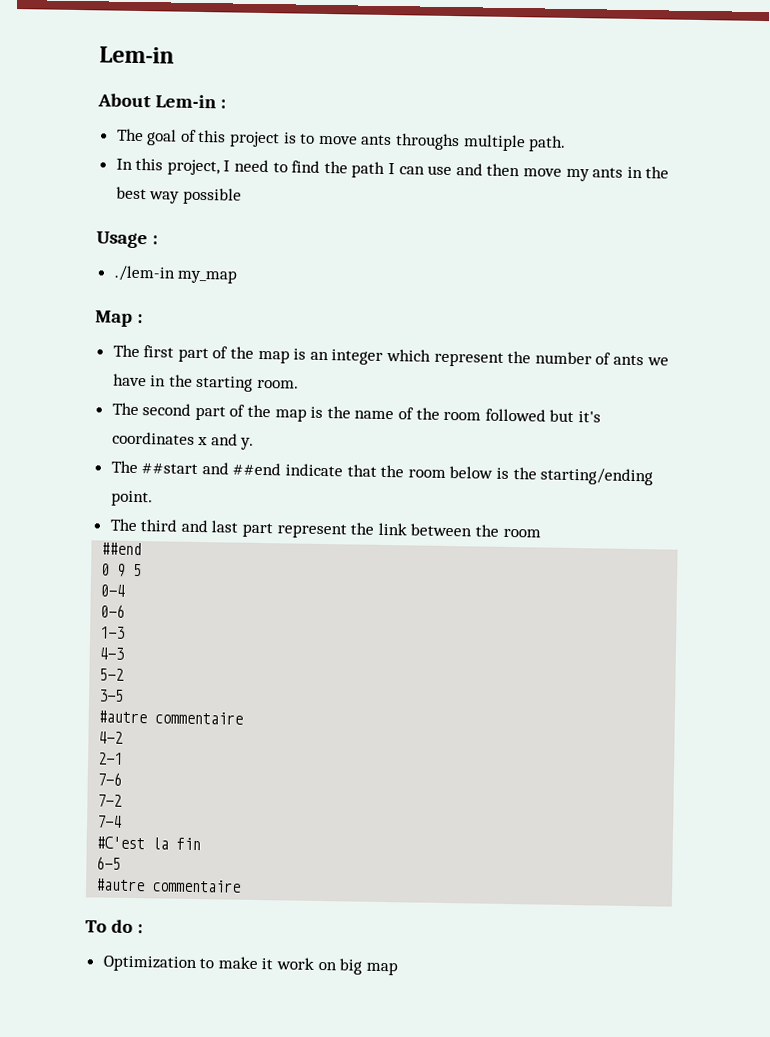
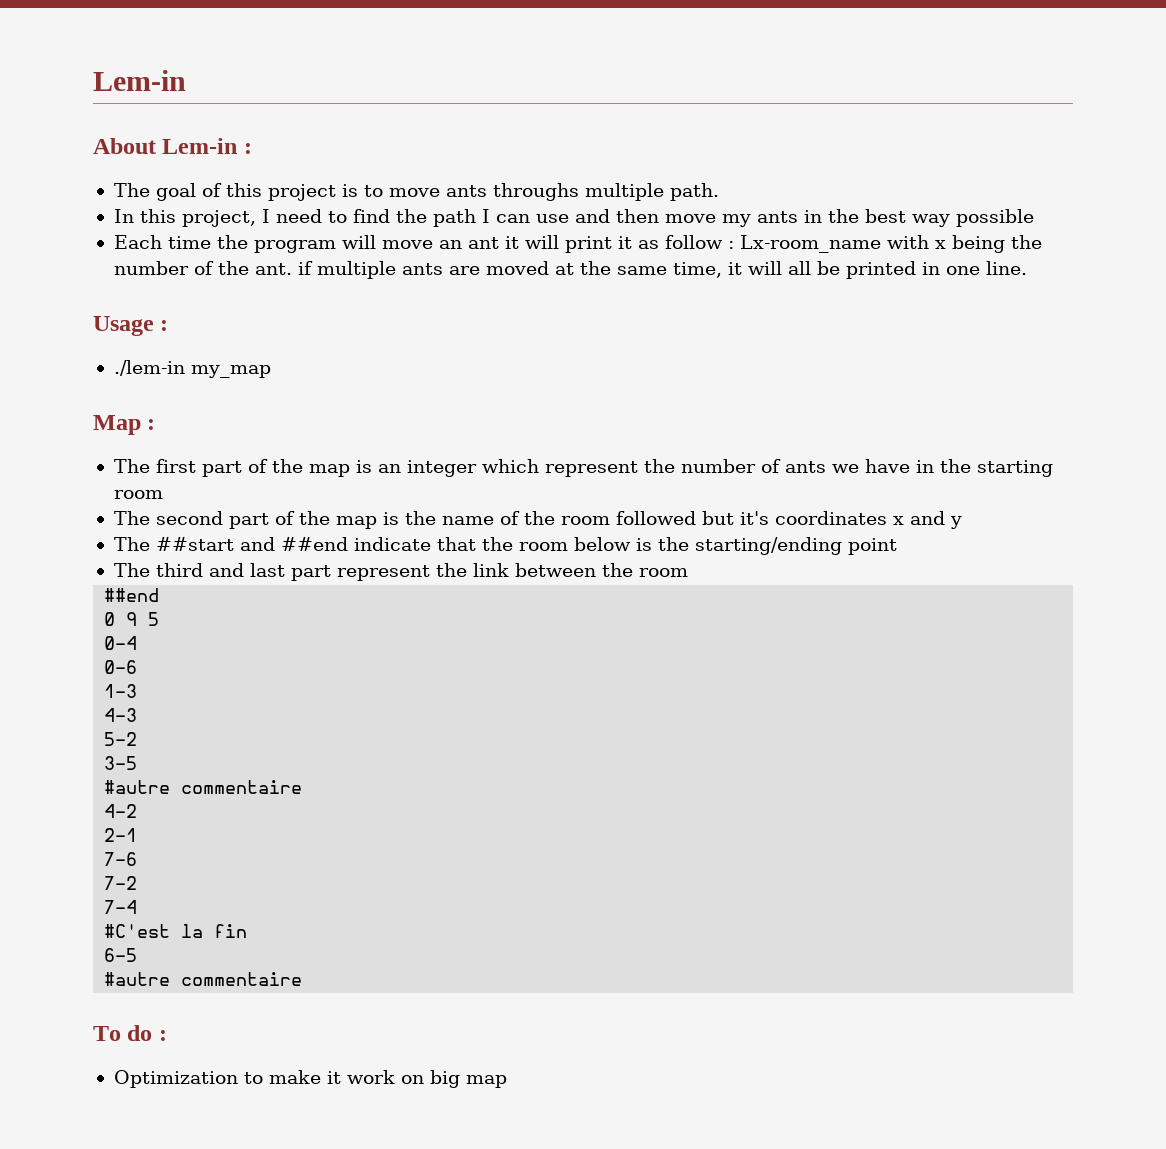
+ Each time the program will move an ant it will print it as follow : Lx-room_name with x being the number of the ant. if multiple ants are moved at the same time, it will all be printed in one line.
- The first part of the map is an integer which represent the number of ants we have in the starting room.
+ The first part of the map is an integer which represent the number of ants we have in the starting room
- The second part of the map is the name of the room followed but it's coordinates x and y.
+ The second part of the map is the name of the room followed but it's coordinates x and y
- The ##start and ##end indicate that the room below is the starting/ending point.
+ The ##start and ##end indicate that the room below is the starting/ending point

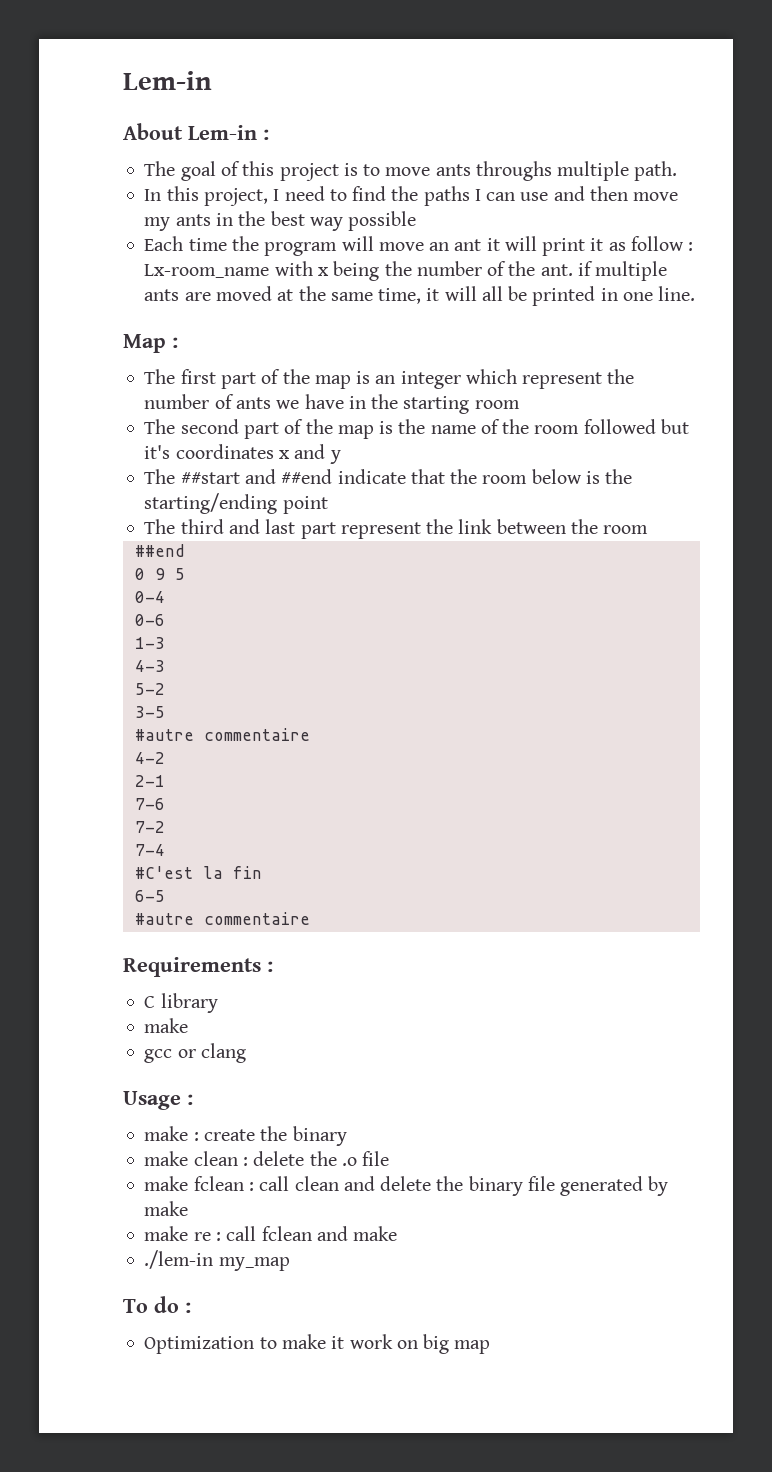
- In this project, I need to find the path I can use and then move my ants in the best way possible
+ In this project, I need to find the paths I can use and then move my ants in the best way possible
- Usage :
- ./lem-in my_map
+ Requirements :
+ C library
+ make
+ gcc or clang
+ Usage :
+ make : create the binary
+ make clean : delete the .o file
+ make fclean : call clean and delete the binary file generated by make
+ make re : call fclean and make
+ ./lem-in my_map

